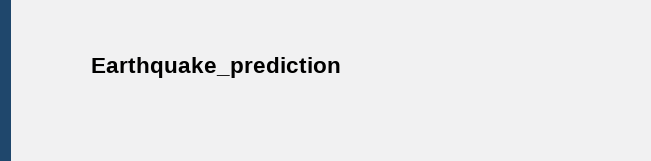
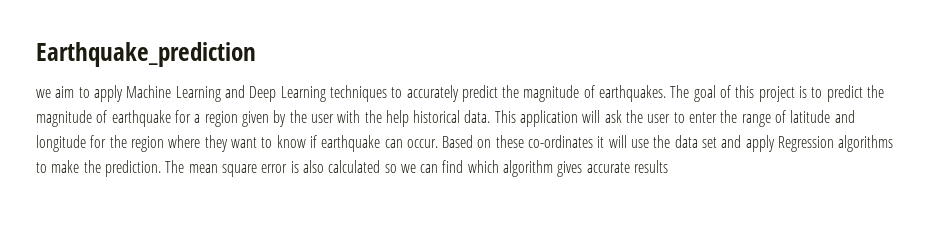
+ we aim to apply Machine Learning and Deep Learning techniques to accurately predict the magnitude of earthquakes. The goal of this project is to predict the magnitude of earthquake for a region given by the user with the help historical data. This application will ask the user to enter the range of latitude and longitude for the region where they want to know if earthquake can occur. Based on these co-ordinates it will use the data set and apply Regression algorithms to make the prediction. The mean square error is also calculated so we can find which algorithm gives accurate results

